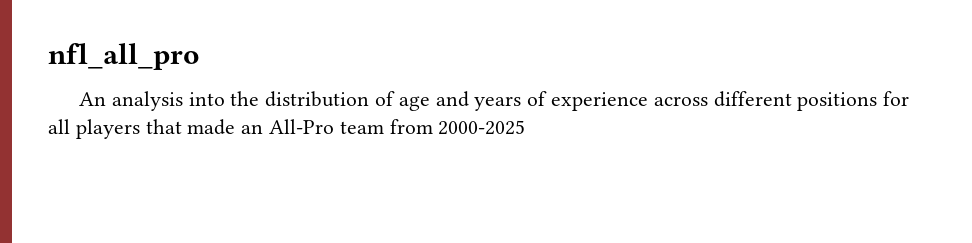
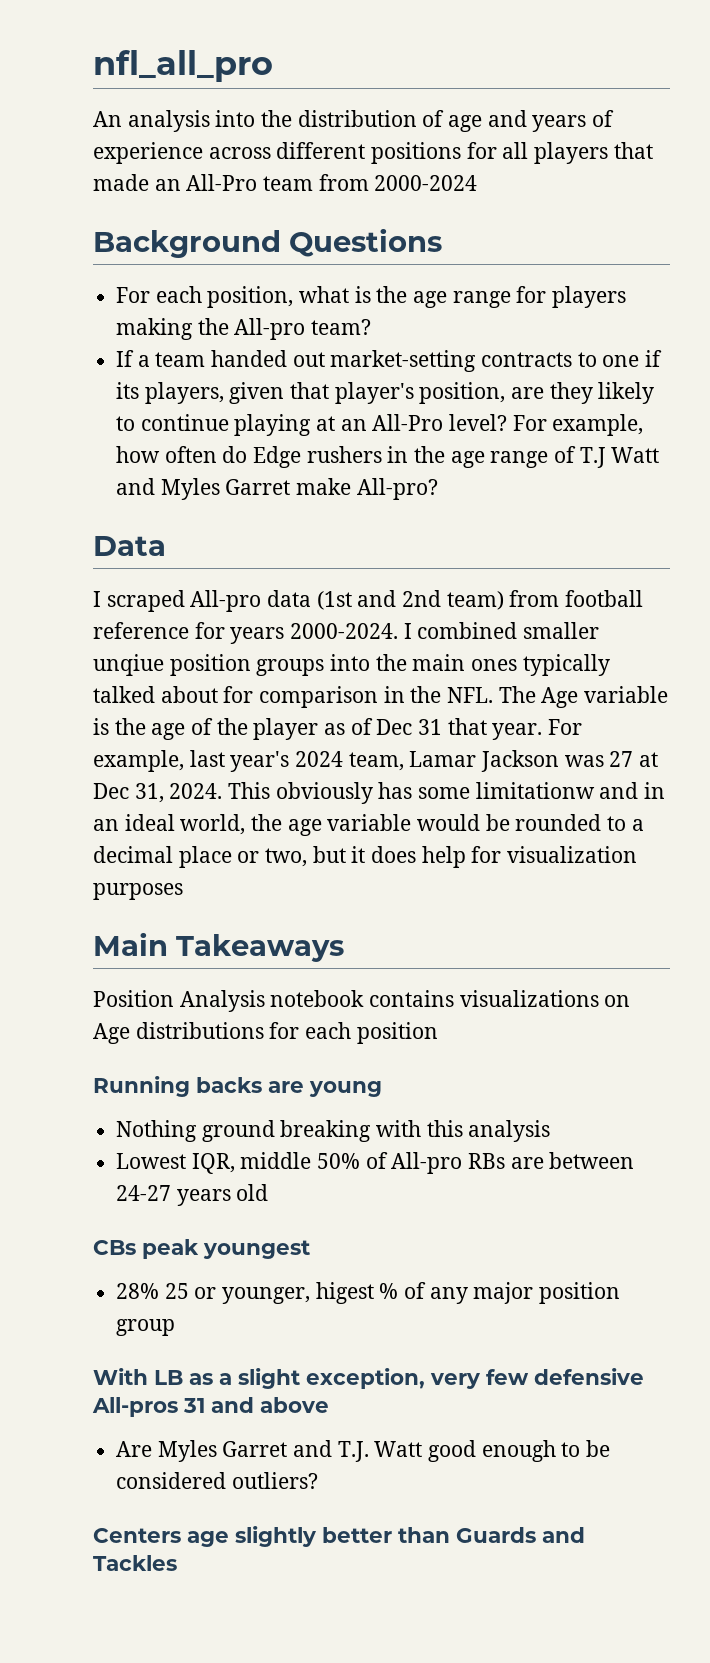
- An analysis into the distribution of age and years of experience across different positions for all players that made an All-Pro team from 2000-2025
+ An analysis into the distribution of age and years of experience across different positions for all players that made an All-Pro team from 2000-2024
+ Background Questions
+ For each position, what is the age range for players making the All-pro team?
+ If a team handed out market-setting contracts to one if its players, given that player's position, are they likely to continue playing at an All-Pro level? For example, how often do Edge rushers in the age range of T.J Watt and Myles Garret make All-pro?
+ Data
+ I scraped All-pro data (1st and 2nd team) from football reference for years 2000-2024. I combined smaller unqiue position groups into the main ones typically talked about for comparison in the NFL. The Age variable is the age of the player as of Dec 31 that year. For example, last year's 2024 team, Lamar Jackson was 27 at Dec 31, 2024. This obviously has some limitationw and in an ideal world, the age variable would be rounded to a decimal place or two, but it does help for visualization purposes
+ Main Takeaways
+ Position Analysis notebook contains visualizations on Age distributions for each position
+ Running backs are young
+ Nothing ground breaking with this analysis
+ Lowest IQR, middle 50% of All-pro RBs are between 24-27 years old
+ CBs peak youngest
+ 28% 25 or younger, higest % of any major position group
+ With LB as a slight exception, very few defensive All-pros 31 and above
+ Are Myles Garret and T.J. Watt good enough to be considered outliers?
+ Centers age slightly better than Guards and Tackles

